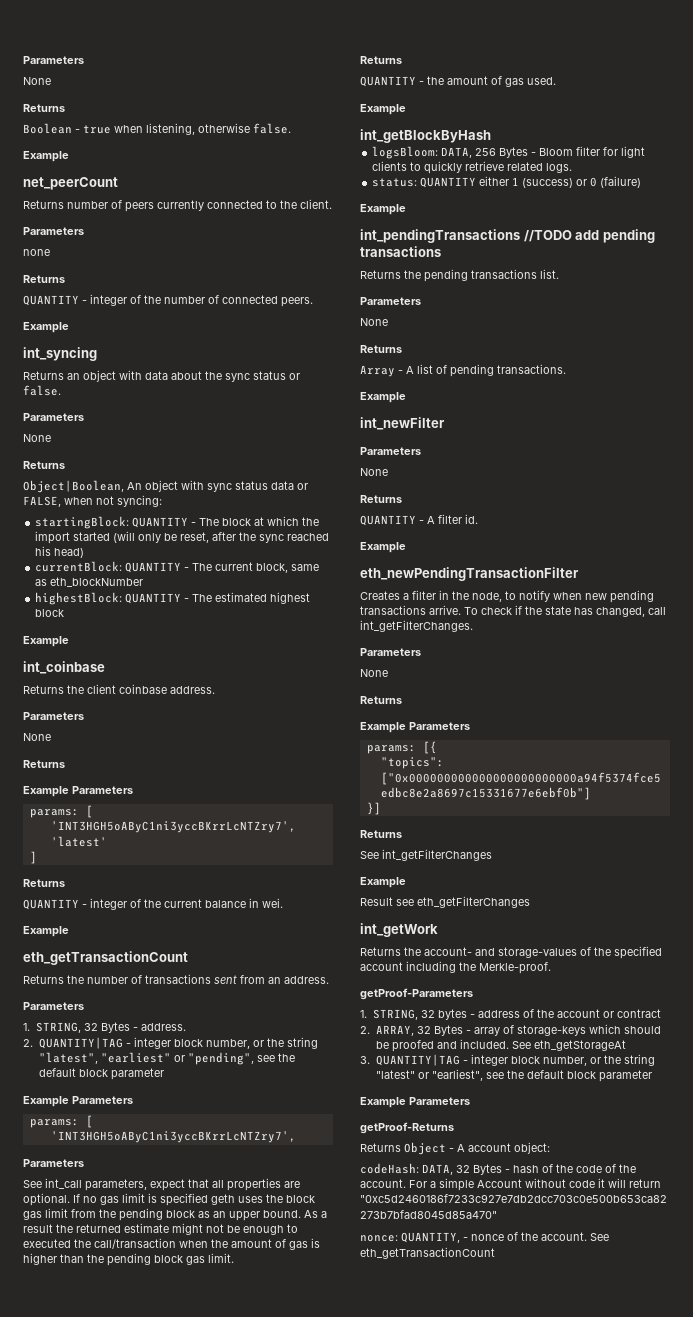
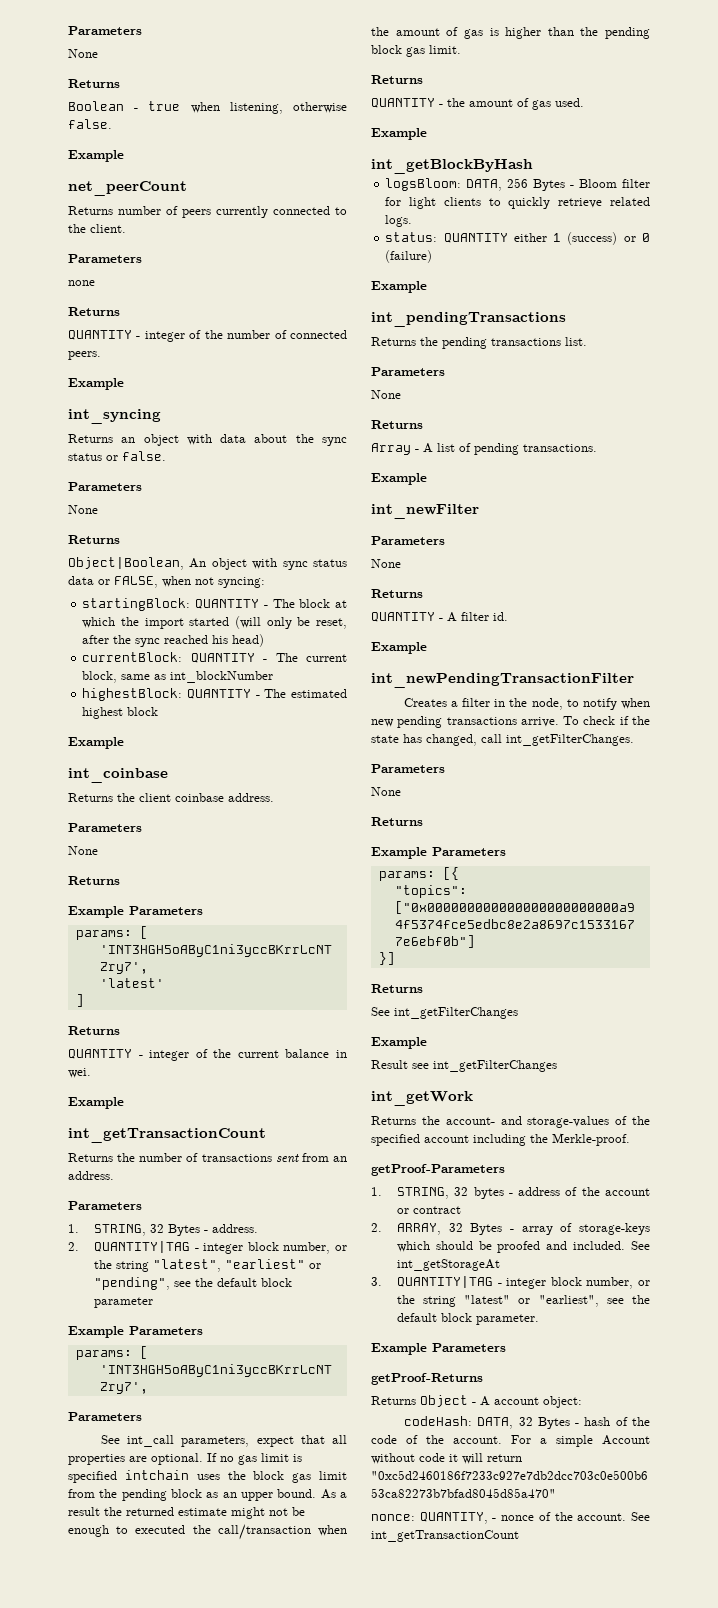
- currentBlock: QUANTITY - The current block, same as eth_blockNumber
+ currentBlock: QUANTITY - The current block, same as int_blockNumber
  QUANTITY - integer of the current balance in wei.
  Example
- eth_getTransactionCount
+ int_getTransactionCount
- If no gas limit is specified geth uses the block gas limit from the pending block as an upper bound.
+ If no gas limit is specified intchain uses the block gas limit from the pending block as an upper bound.
- int_pendingTransactions //TODO add pending transactions
+ int_pendingTransactions
- eth_newPendingTransactionFilter
+ int_newPendingTransactionFilter
- Result see eth_getFilterChanges
+ Result see int_getFilterChanges
- See eth_getStorageAt
+ See int_getStorageAt
- 3. QUANTITY|TAG - integer block number, or the string "latest" or "earliest", see the default block parameter
+ 3. QUANTITY|TAG - integer block number, or the string "latest" or "earliest", see the default block parameter.
- See eth_getTransactionCount
+ See int_getTransactionCount

